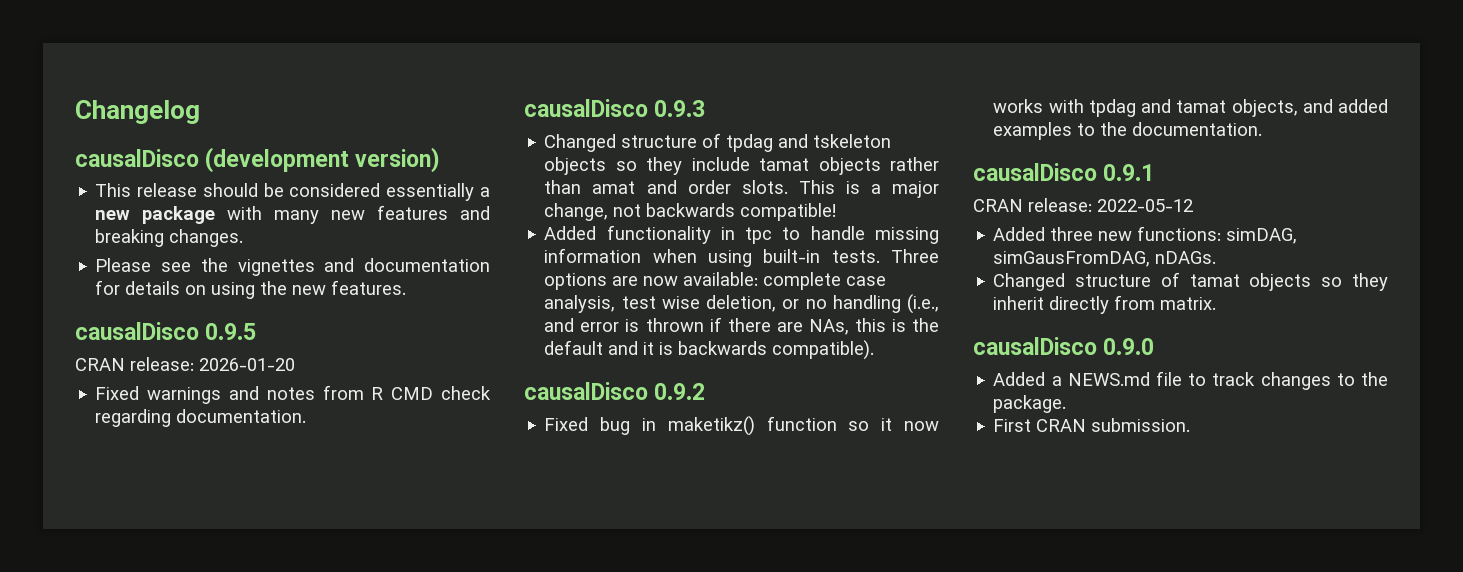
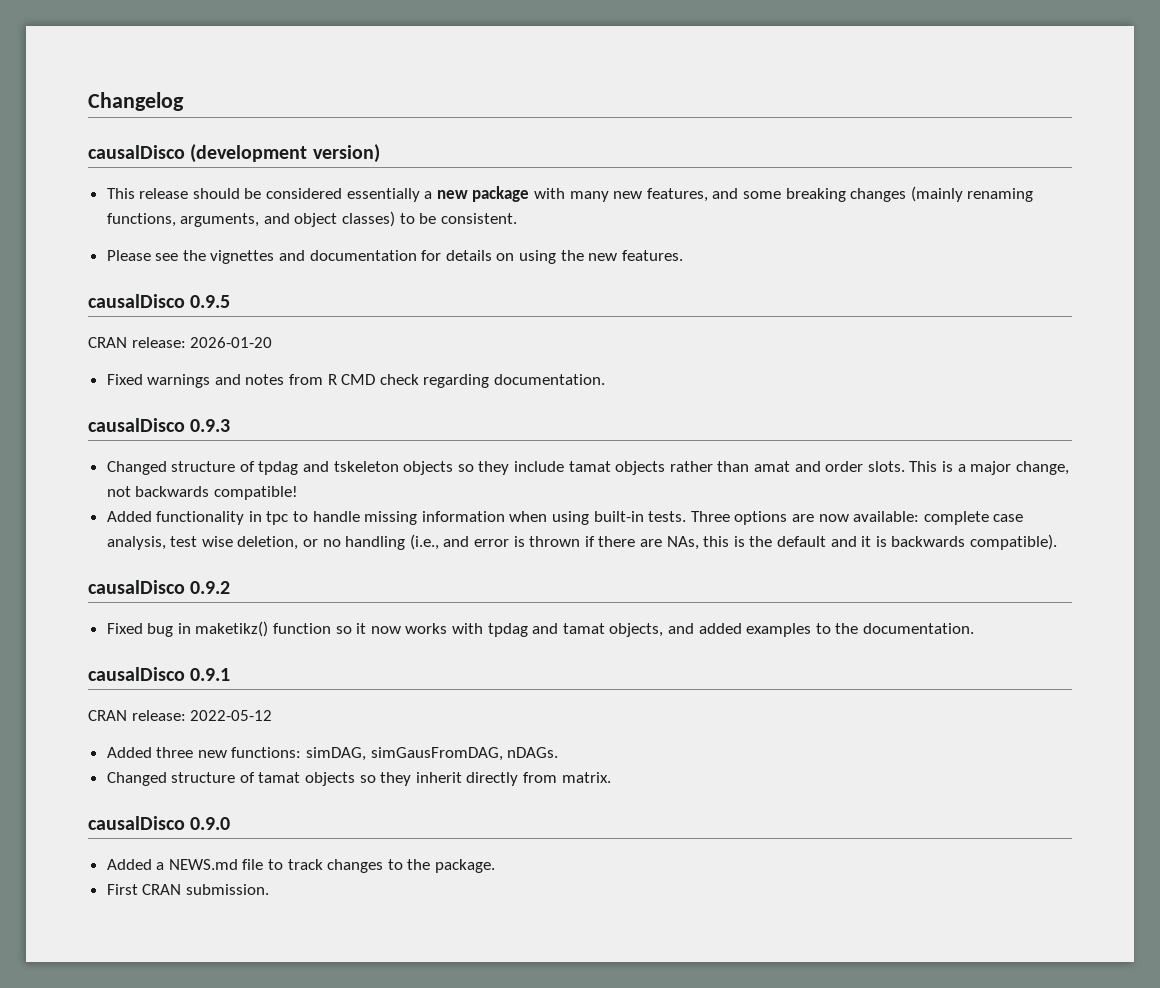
- This release should be considered essentially a new package with many new features and breaking changes.
+ This release should be considered essentially a new package with many new features, and some breaking changes (mainly renaming functions, arguments, and object classes) to be consistent.

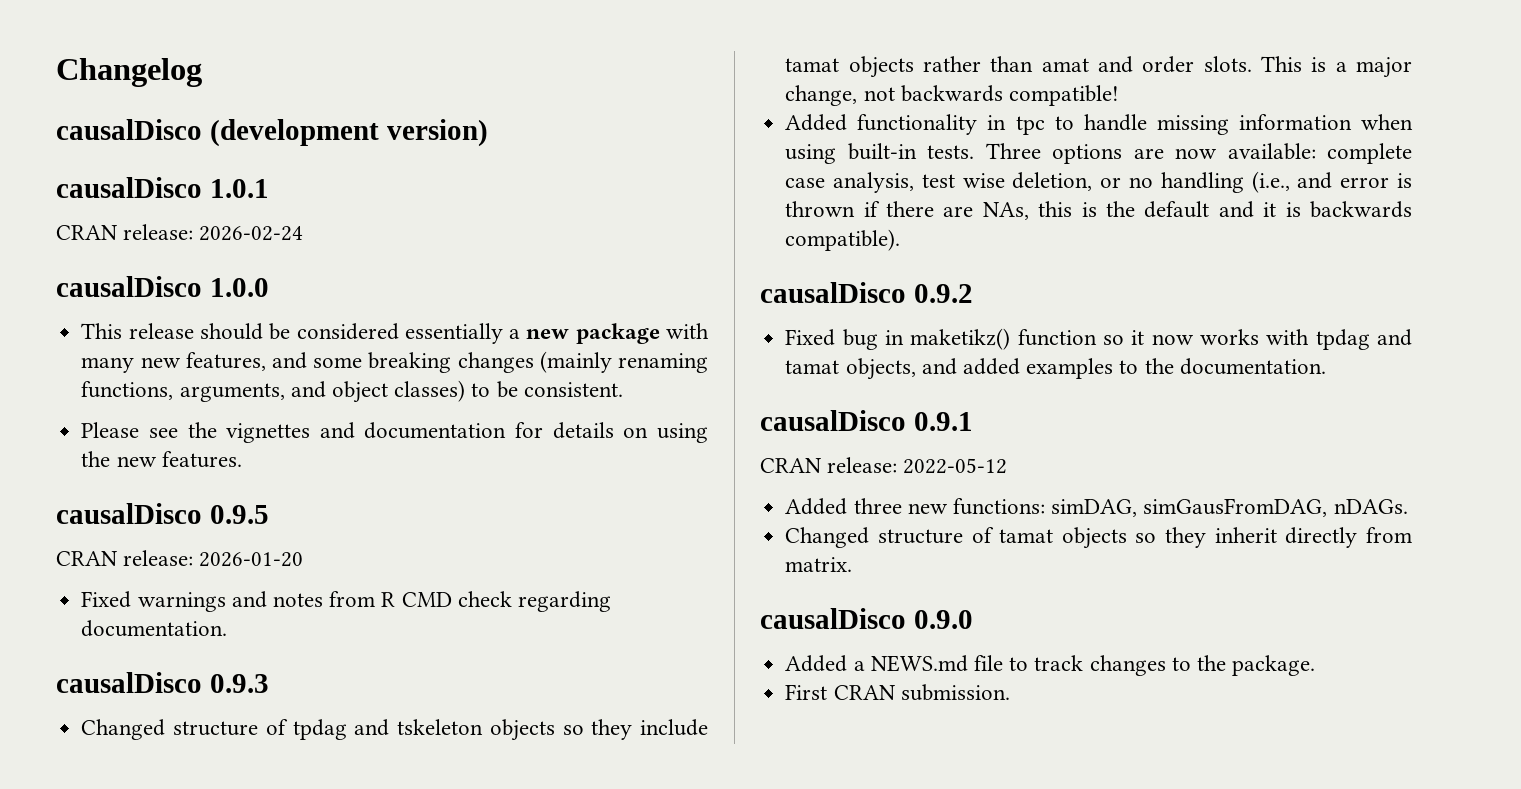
+ causalDisco 1.0.1
+ CRAN release: 2026-02-24
+ causalDisco 1.0.0

